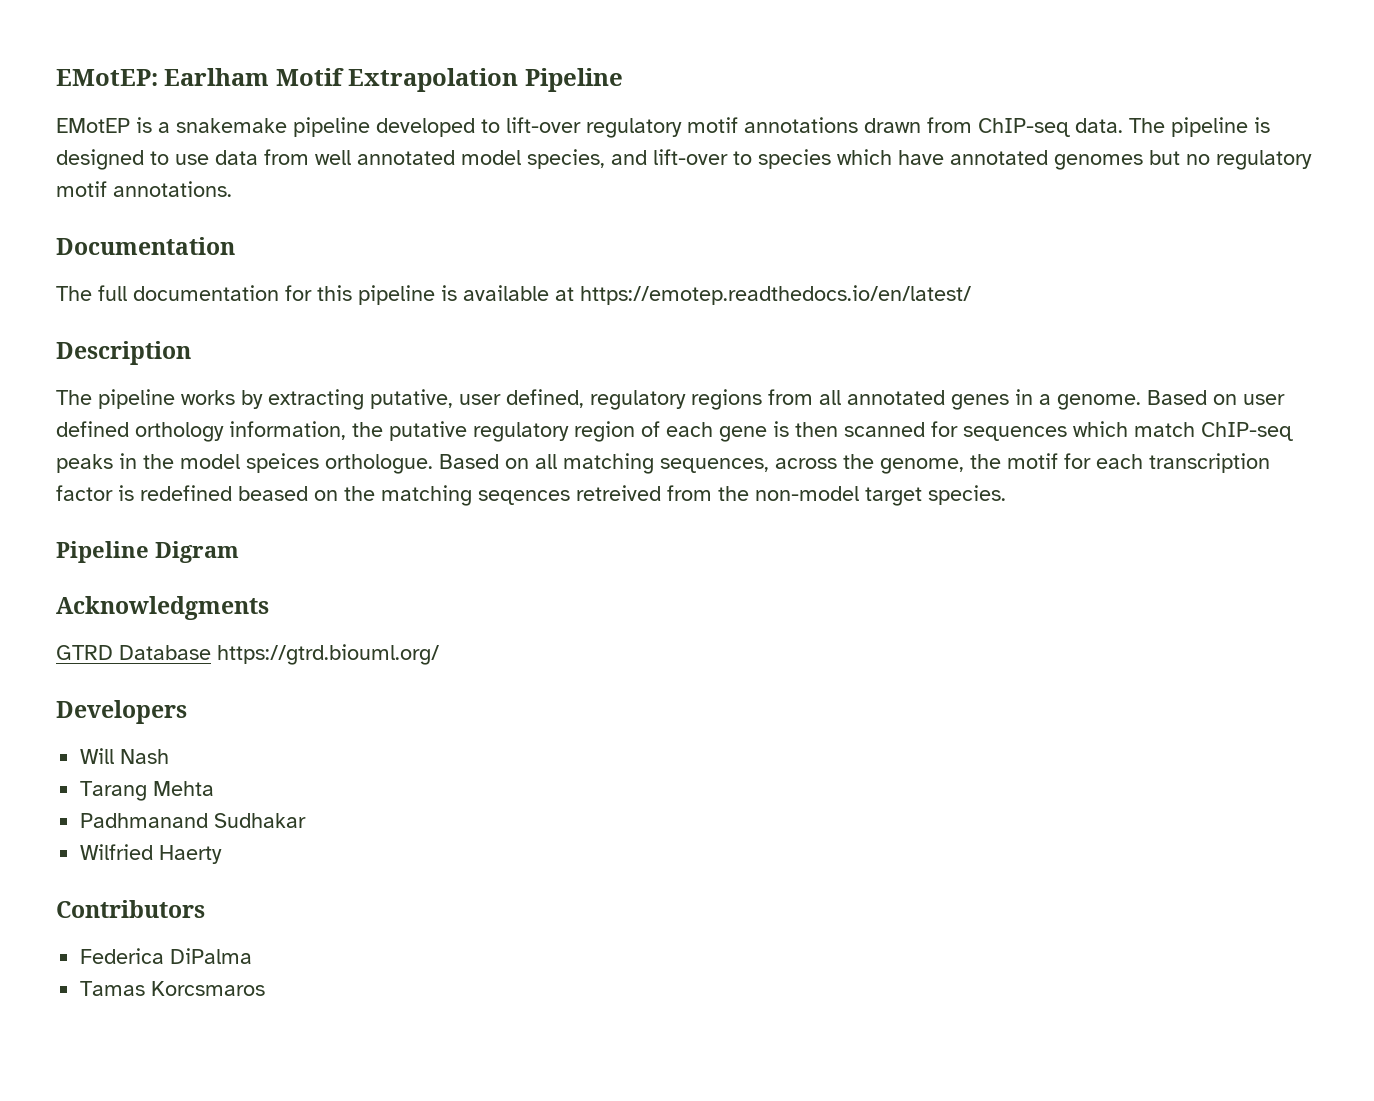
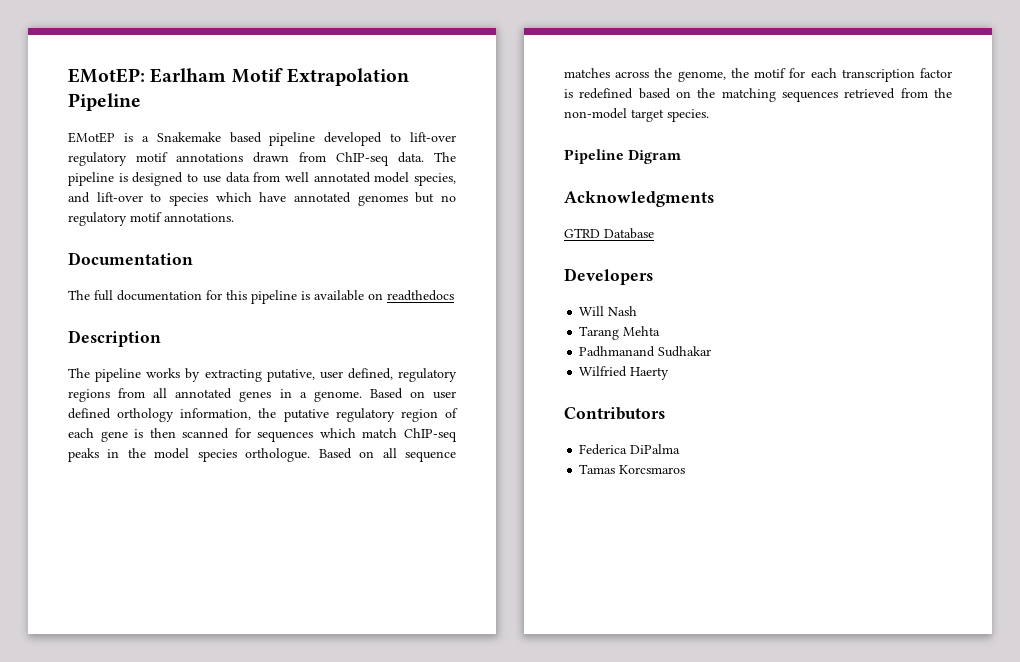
- EMotEP is a snakemake pipeline developed to lift-over regulatory motif annotations drawn from ChIP-seq data.
+ EMotEP is a Snakemake based pipeline developed to lift-over regulatory motif annotations drawn from ChIP-seq data.
- The full documentation for this pipeline is available at https://emotep.readthedocs.io/en/latest/
+ The full documentation for this pipeline is available on readthedocs
- Based on user defined orthology information, the putative regulatory region of each gene is then scanned for sequences which match ChIP-seq peaks in the model speices orthologue.
+ Based on user defined orthology information, the putative regulatory region of each gene is then scanned for sequences which match ChIP-seq peaks in the model species orthologue.
- Based on all matching sequences, across the genome, the motif for each transcription factor is redefined beased on the matching seqences retreived from the non-model target species.
+ Based on all sequence matches across the genome, the motif for each transcription factor is redefined based on the matching sequences retrieved from the non-model target species.
- GTRD Database https://gtrd.biouml.org/
+ GTRD Database

